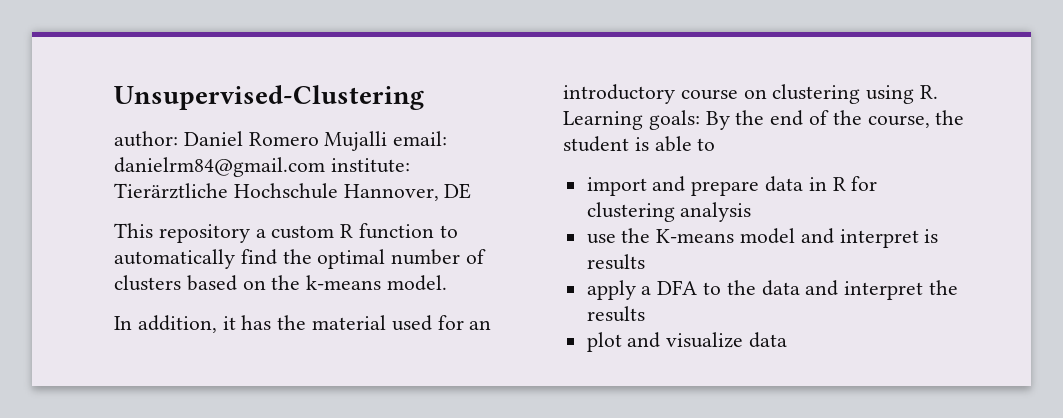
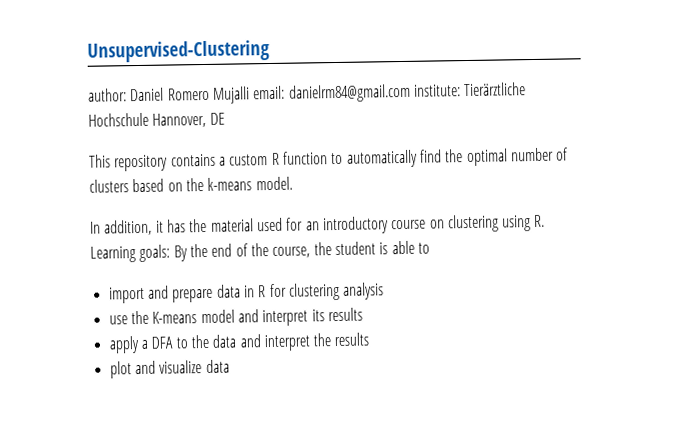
- This repository a custom R function to automatically find the optimal number of clusters based on the k-means model.
+ This repository contains a custom R function to automatically find the optimal number of clusters based on the k-means model.
- use the K-means model and interpret is results
+ use the K-means model and interpret its results

